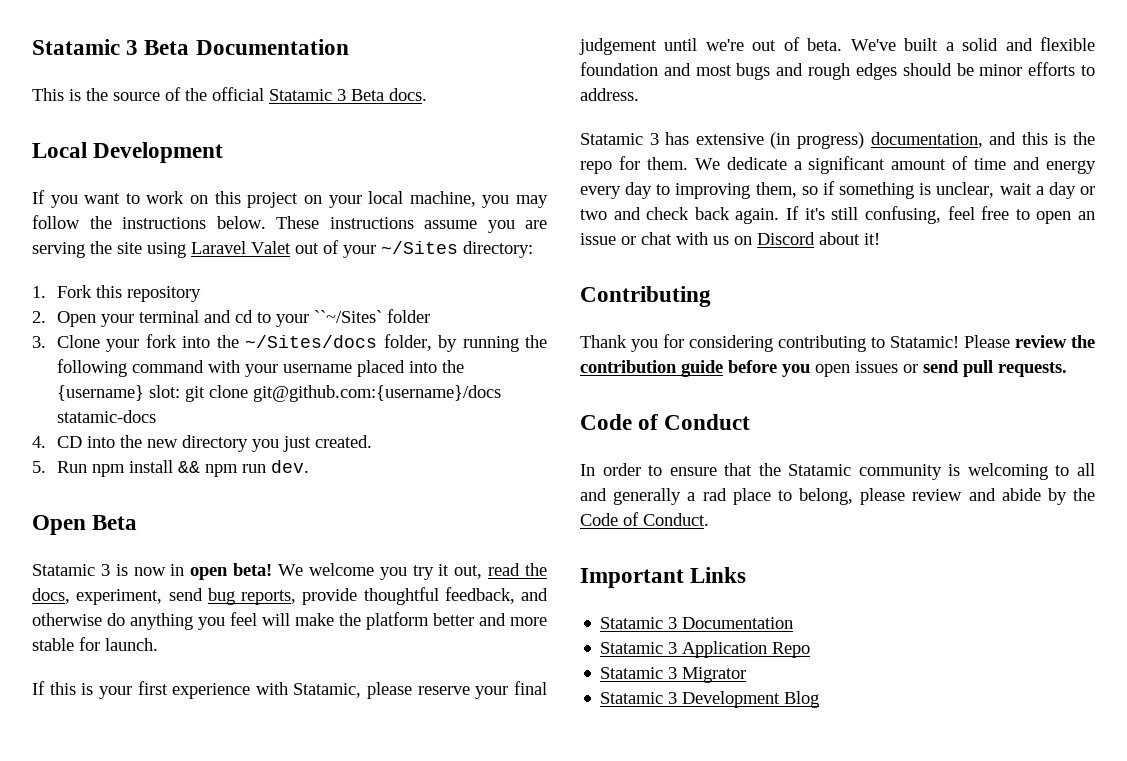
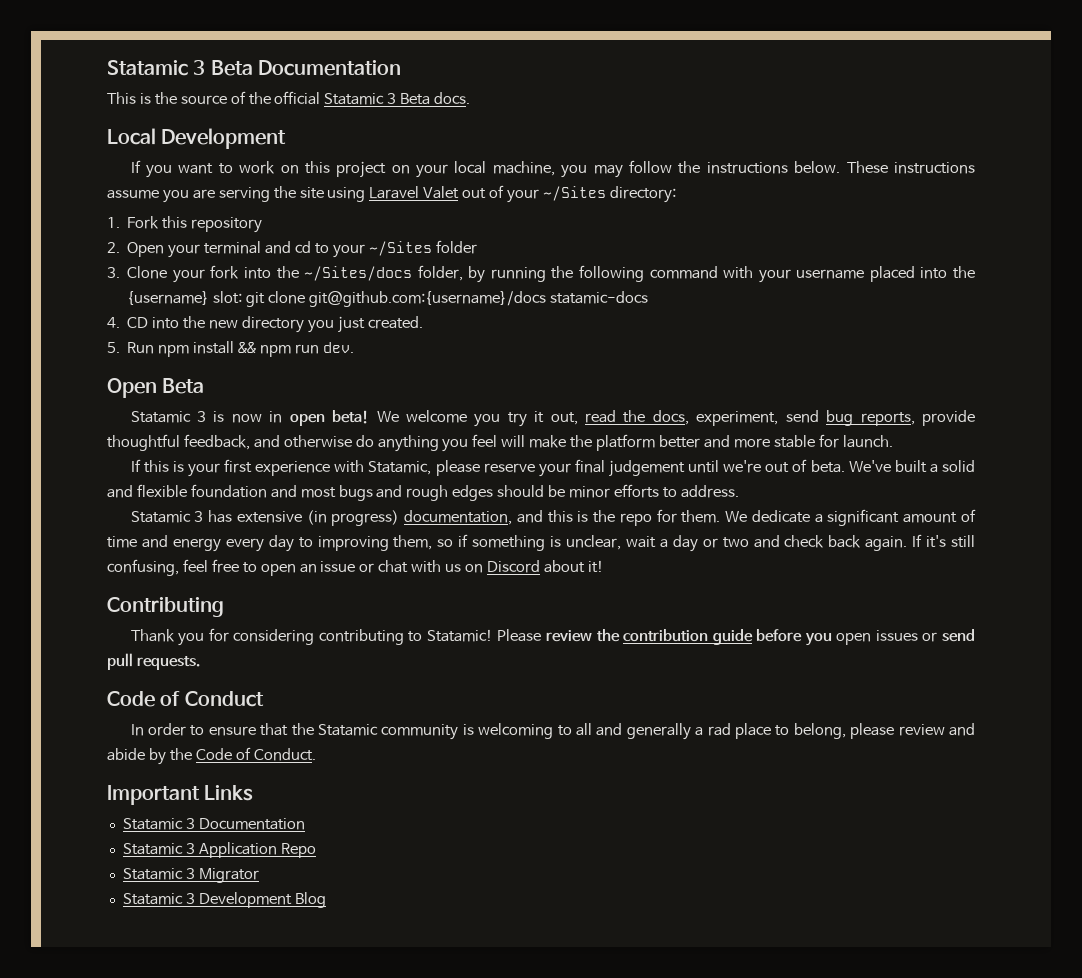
- 2. Open your terminal and cd to your ``~/Sites` folder
+ 2. Open your terminal and cd to your ~/Sites folder

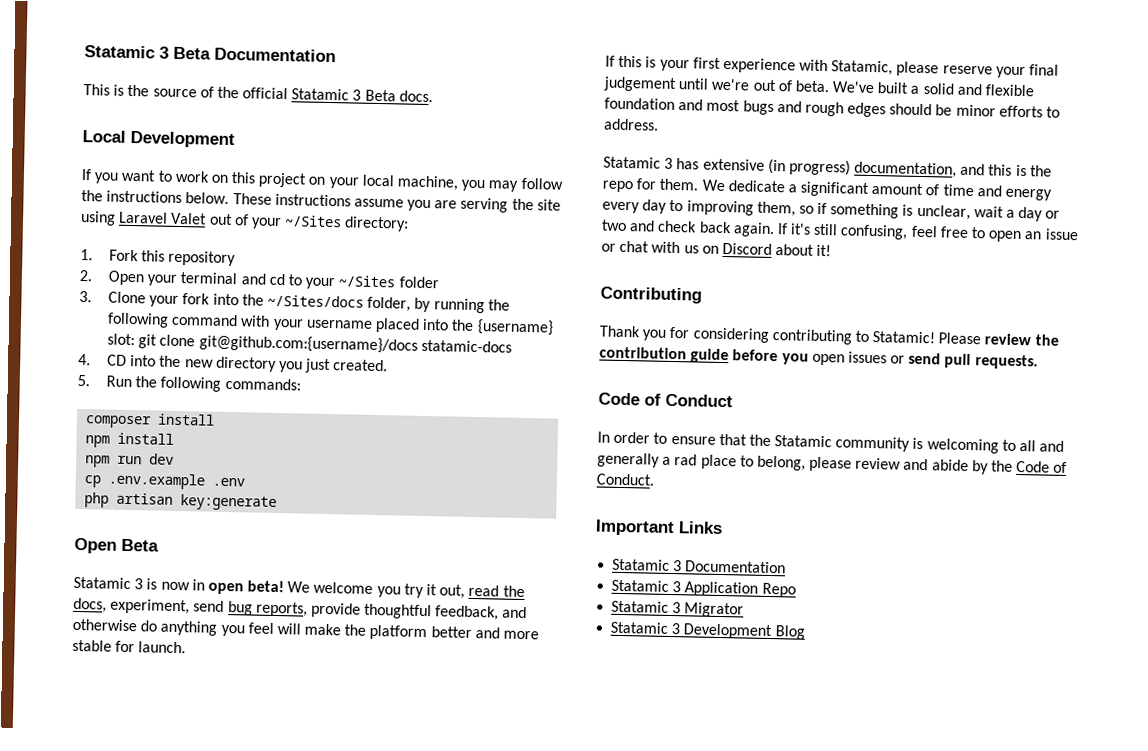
- 5. Run npm install && npm run dev.
+ 5. Run the following commands:
+ composer install
+ npm install
+ npm run dev
+ cp .env.example .env
+ php artisan key:generate

